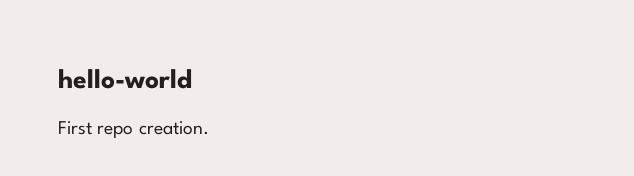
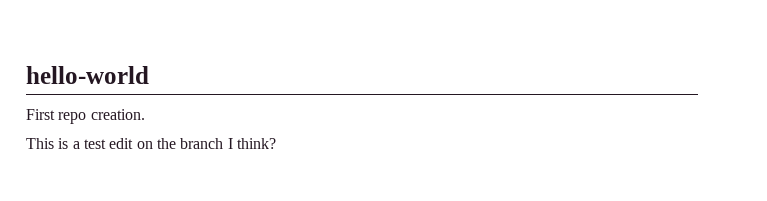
+ This is a test edit on the branch I think?

